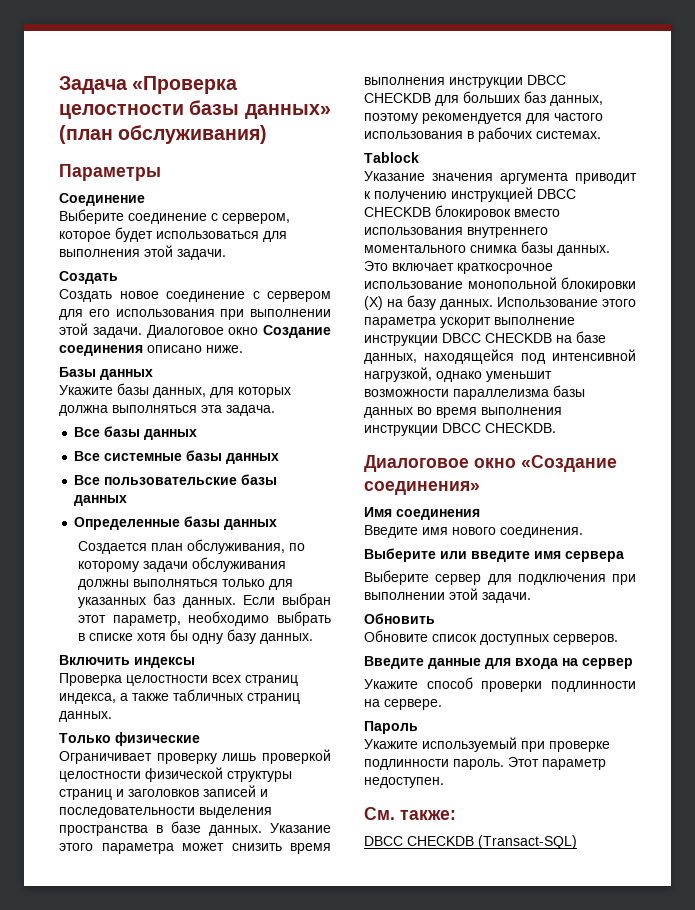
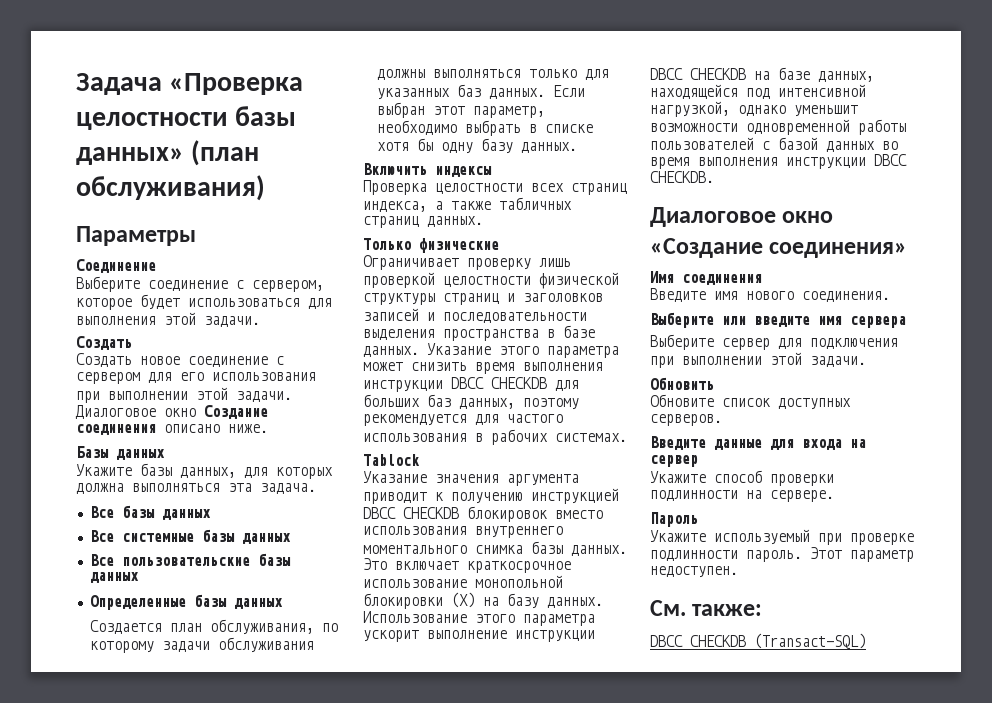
- Использование этого параметра ускорит выполнение инструкции DBCC CHECKDB на базе данных, находящейся под интенсивной нагрузкой, однако уменьшит возможности параллелизма базы данных во время выполнения инструкции DBCC CHECKDB.
+ Использование этого параметра ускорит выполнение инструкции DBCC CHECKDB на базе данных, находящейся под интенсивной нагрузкой, однако уменьшит возможности одновременной работы пользователей с базой данных во время выполнения инструкции DBCC CHECKDB.

